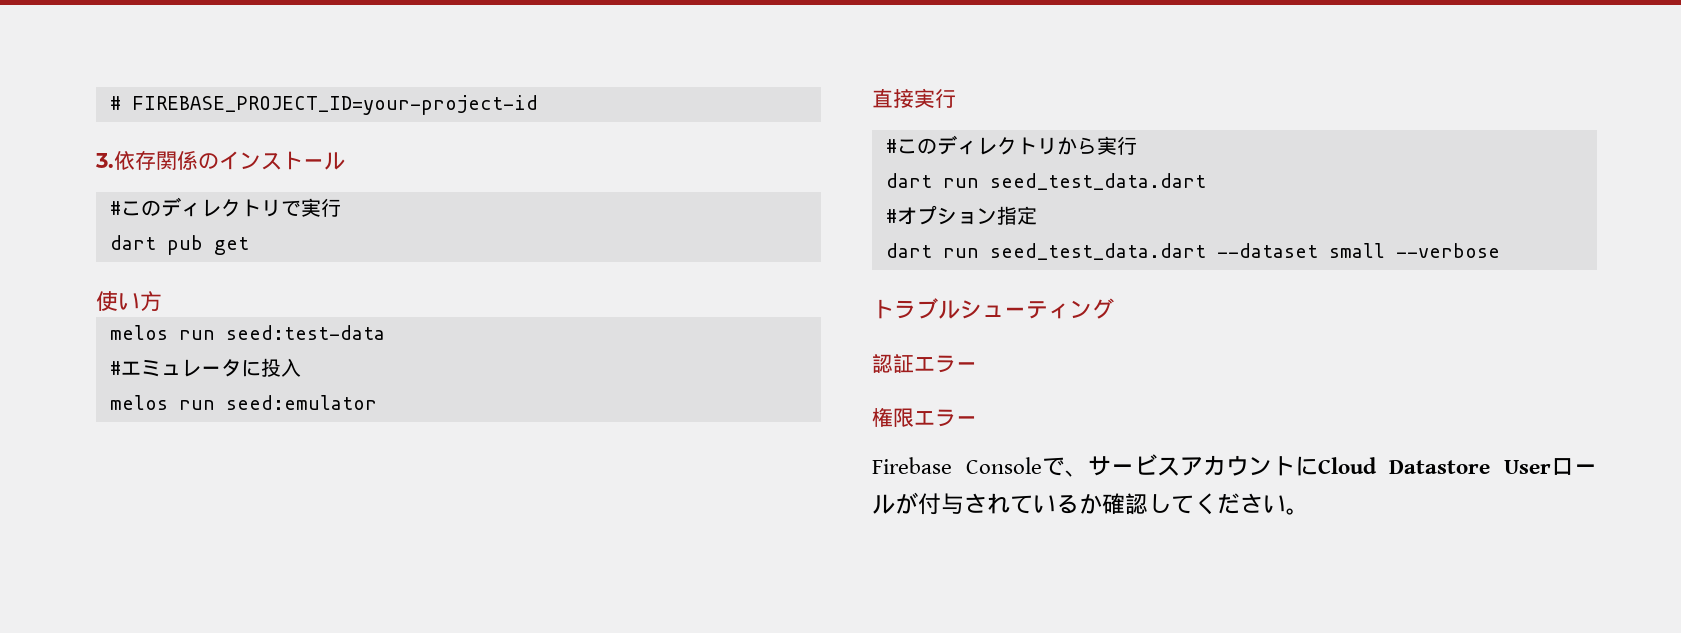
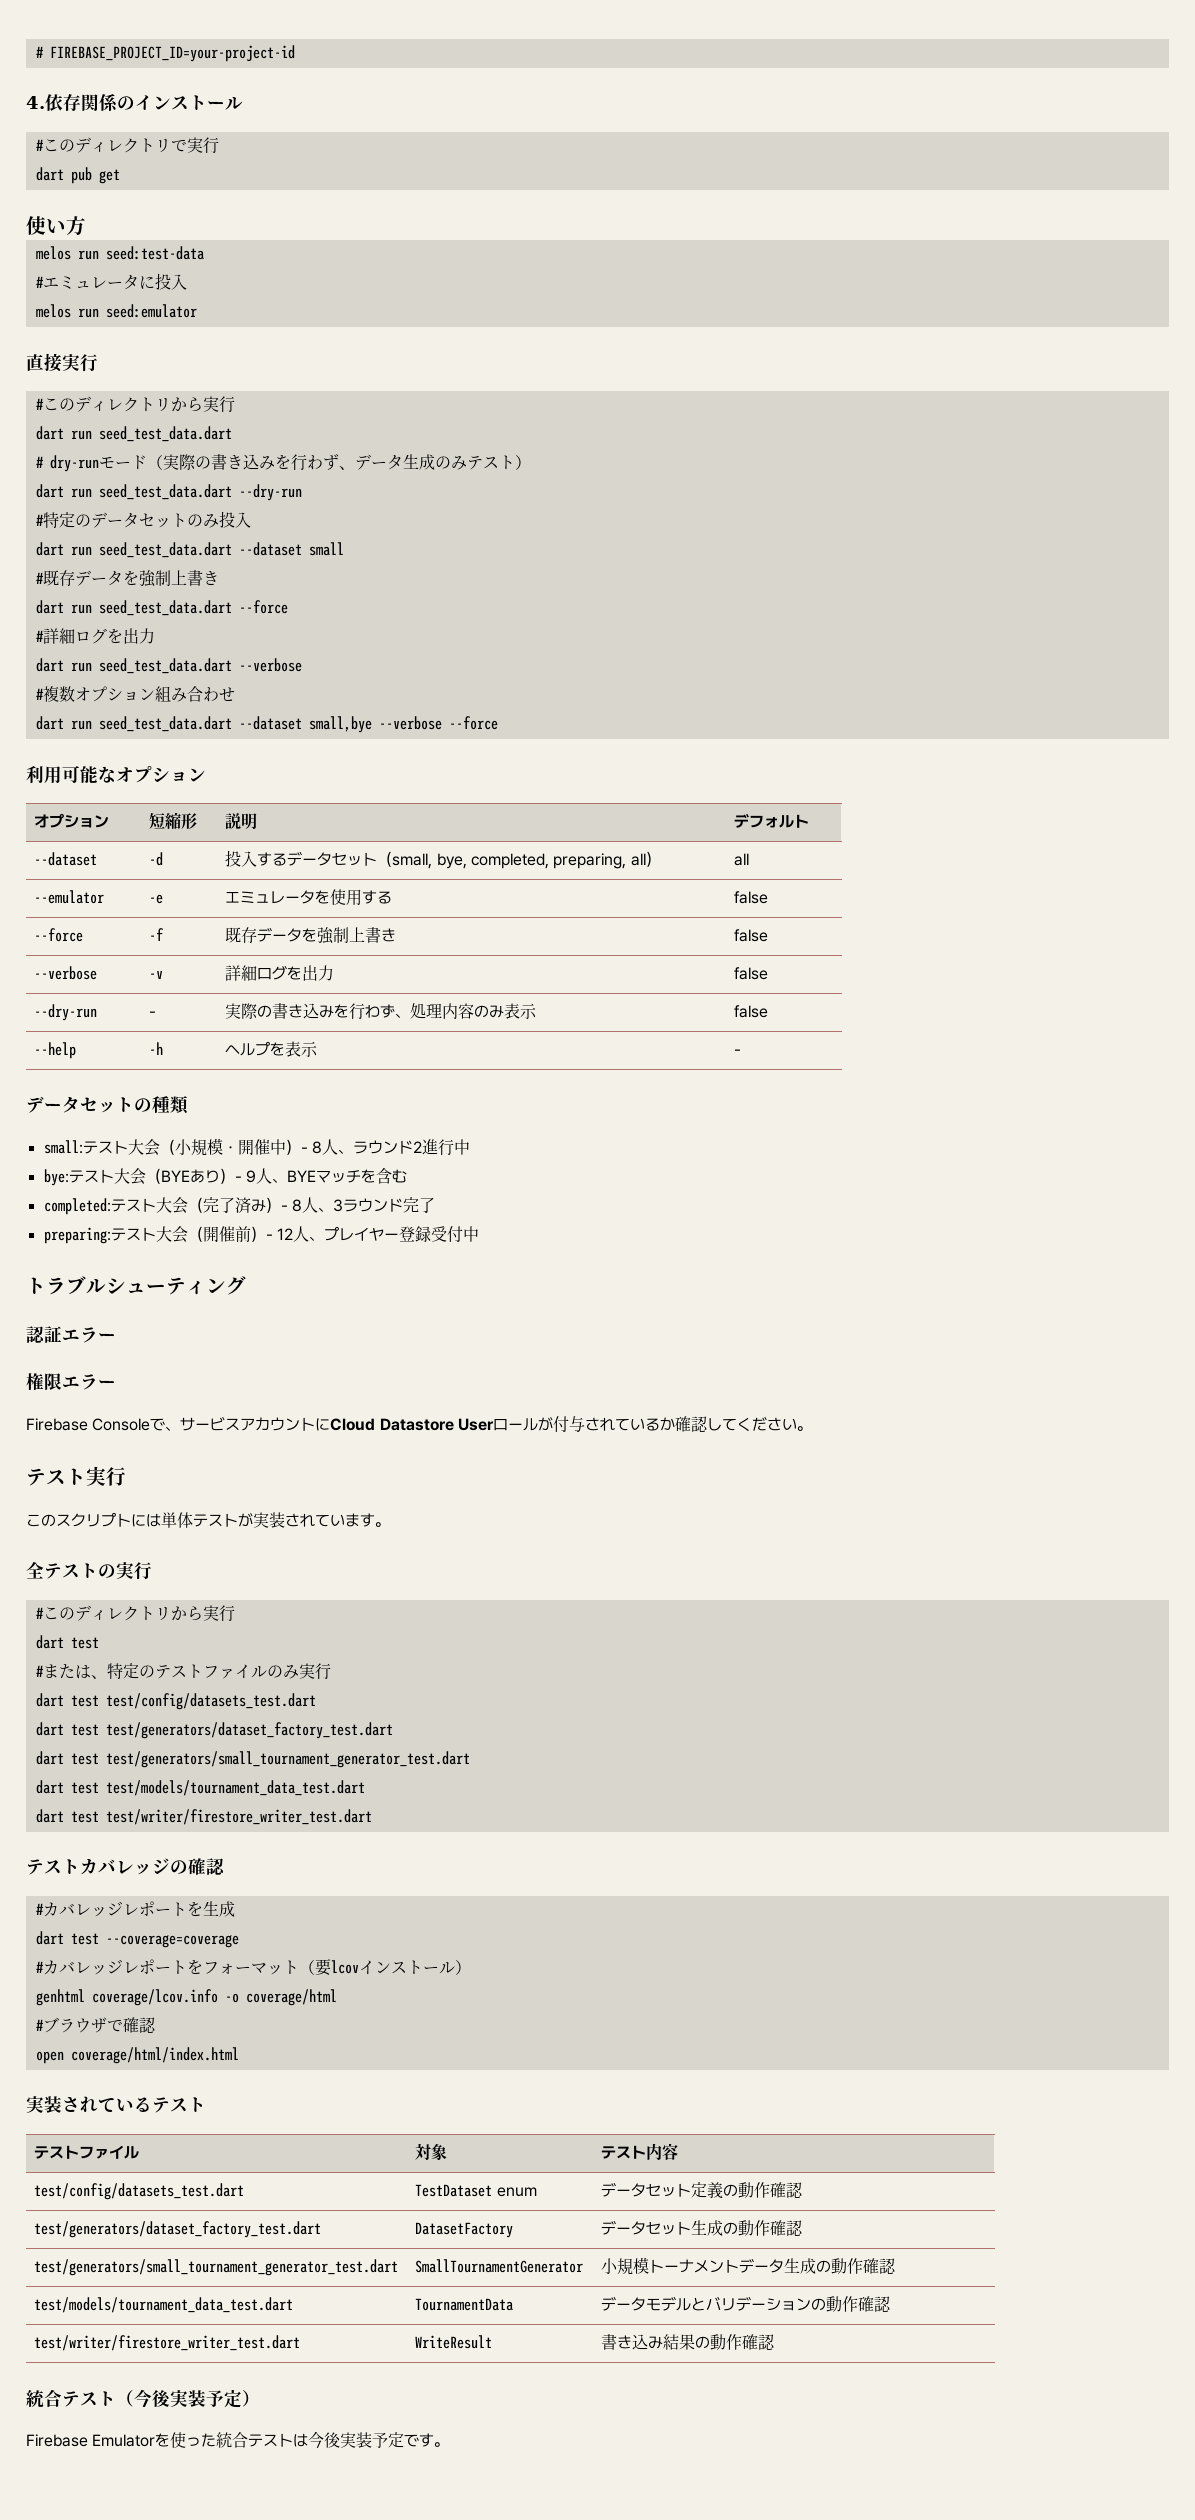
- 3.依存関係のインストール
+ 4.依存関係のインストール
- #オプション指定
+ # dry-runモード（実際の書き込みを行わず、データ生成のみテスト）
+ dart run seed_test_data.dart --dry-run
+ #特定のデータセットのみ投入
- dart run seed_test_data.dart --dataset small --verbose
+ dart run seed_test_data.dart --dataset small
+ #既存データを強制上書き
+ dart run seed_test_data.dart --force
+ #詳細ログを出力
+ dart run seed_test_data.dart --verbose
+ #複数オプション組み合わせ
+ dart run seed_test_data.dart --dataset small,bye --verbose --force
+ 利用可能なオプション
+ オプション | 短縮形 | 説明 | デフォルト
+ --dataset | -d | 投入するデータセット（small, bye, completed, preparing, all） | all
+ --emulator | -e | エミュレータを使用する | false
+ --force | -f | 既存データを強制上書き | false
+ --verbose | -v | 詳細ログを出力 | false
+ --dry-run | - | 実際の書き込みを行わず、処理内容のみ表示 | false
+ --help | -h | ヘルプを表示 | -
+ データセットの種類
+ small:テスト大会（小規模・開催中）- 8人、ラウンド2進行中
+ bye:テスト大会（BYEあり）- 9人、BYEマッチを含む
+ completed:テスト大会（完了済み）- 8人、3ラウンド完了
+ preparing:テスト大会（開催前）- 12人、プレイヤー登録受付中
+ テスト実行
+ このスクリプトには単体テストが実装されています。
+ 全テストの実行
+ #このディレクトリから実行
+ dart test
+ #または、特定のテストファイルのみ実行
+ dart test test/config/datasets_test.dart
+ dart test test/generators/dataset_factory_test.dart
+ dart test test/generators/small_tournament_generator_test.dart
+ dart test test/models/tournament_data_test.dart
+ dart test test/writer/firestore_writer_test.dart
+ テストカバレッジの確認
+ #カバレッジレポートを生成
+ dart test --coverage=coverage
+ #カバレッジレポートをフォーマット（要lcovインストール）
+ genhtml coverage/lcov.info -o coverage/html
+ #ブラウザで確認
+ open coverage/html/index.html
+ 実装されているテスト
+ テストファイル | 対象 | テスト内容
+ test/config/datasets_test.dart | TestDataset enum | データセット定義の動作確認
+ test/generators/dataset_factory_test.dart | DatasetFactory | データセット生成の動作確認
+ test/generators/small_tournament_generator_test.dart | SmallTournamentGenerator | 小規模トーナメントデータ生成の動作確認
+ test/models/tournament_data_test.dart | TournamentData | データモデルとバリデーションの動作確認
+ test/writer/firestore_writer_test.dart | WriteResult | 書き込み結果の動作確認
+ 統合テスト（今後実装予定）
+ Firebase Emulatorを使った統合テストは今後実装予定です。

